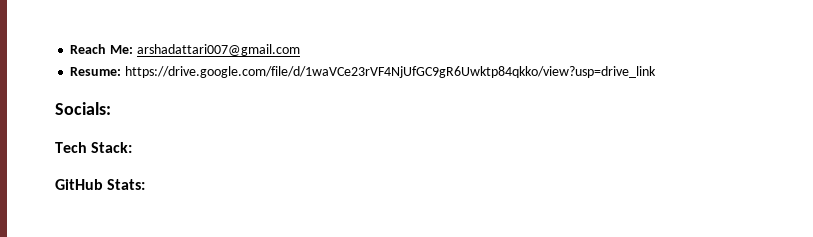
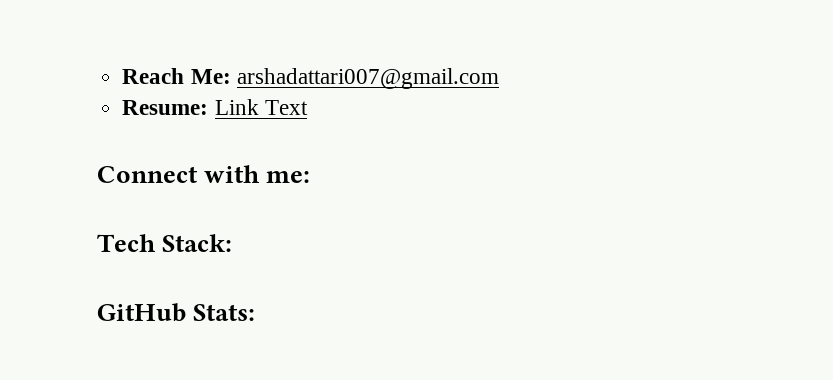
- Resume: https://drive.google.com/file/d/1waVCe23rVF4NjUfGC9gR6Uwktp84qkko/view?usp=drive_link
- Socials:
+ Resume: Link Text
+ Connect with me:

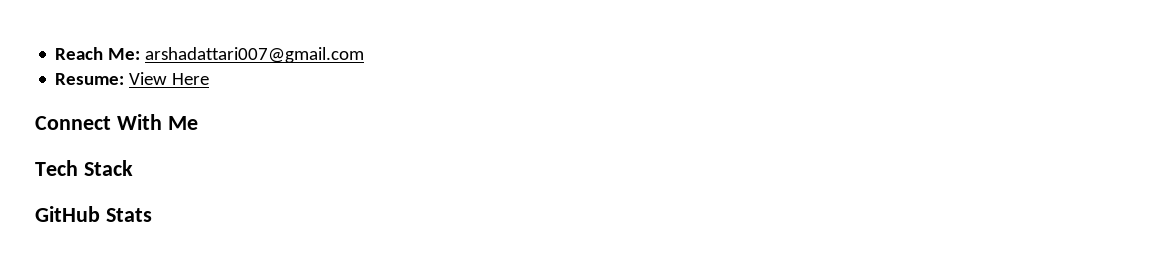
- Resume: Link Text
+ Resume: View Here
- Connect with me:
+ Connect With Me
- Tech Stack:
+ Tech Stack
- GitHub Stats:
+ GitHub Stats

